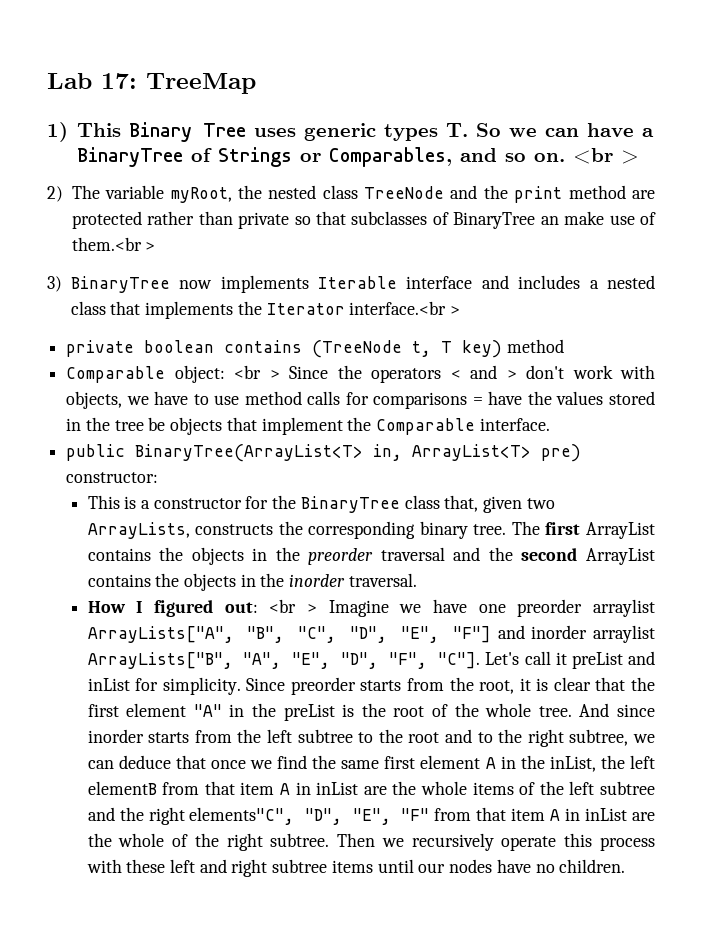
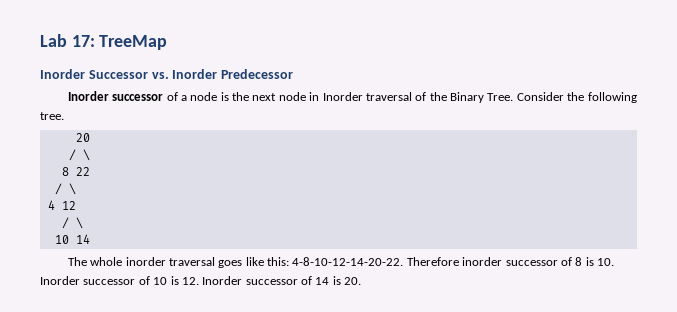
- 1) This Binary Tree uses generic types T. So we can have a BinaryTree of Strings or Comparables, and so on. <br >
- 2) The variable myRoot, the nested class TreeNode and the print method are protected rather than private so that subclasses of BinaryTree an make use of them.<br >
- 3) BinaryTree now implements Iterable interface and includes a nested class that implements the Iterator interface.<br >
- private boolean contains (TreeNode t, T key) method
- Comparable object: <br > Since the operators < and > don't work with objects, we have to use method calls for comparisons = have the values stored in the tree be objects that implement the Comparable interface.
- public BinaryTree(ArrayList<T> in, ArrayList<T> pre) constructor:
- This is a constructor for the BinaryTree class that, given two ArrayLists, constructs the corresponding binary tree. The first ArrayList contains the objects in the preorder traversal and the second ArrayList contains the objects in the inorder traversal.
- How I figured out: <br > Imagine we have one preorder arraylist ArrayLists["A", "B", "C", "D", "E", "F"] and inorder arraylist ArrayLists["B", "A", "E", "D", "F", "C"]. Let's call it preList and inList for simplicity. Since preorder starts from the root, it is clear that the first element "A" in the preList is the root of the whole tree. And since inorder starts from the left subtree to the root and to the right subtree, we can deduce that once we find the same first element A in the inList, the left elementB from that item A in inList are the whole items of the left subtree and the right elements"C", "D", "E", "F" from that item A in inList are the whole of the right subtree. Then we recursively operate this process with these left and right subtree items until our nodes have no children.
+ Inorder Successor vs. Inorder Predecessor
+ Inorder successor of a node is the next node in Inorder traversal of the Binary Tree. Consider the following tree.
+ 20
+ / \
+ 8 22
+ / \
+ 4 12
+ / \
+ 10 14
+ The whole inorder traversal goes like this: 4-8-10-12-14-20-22. Therefore inorder successor of 8 is 10. Inorder successor of 10 is 12. Inorder successor of 14 is 20.

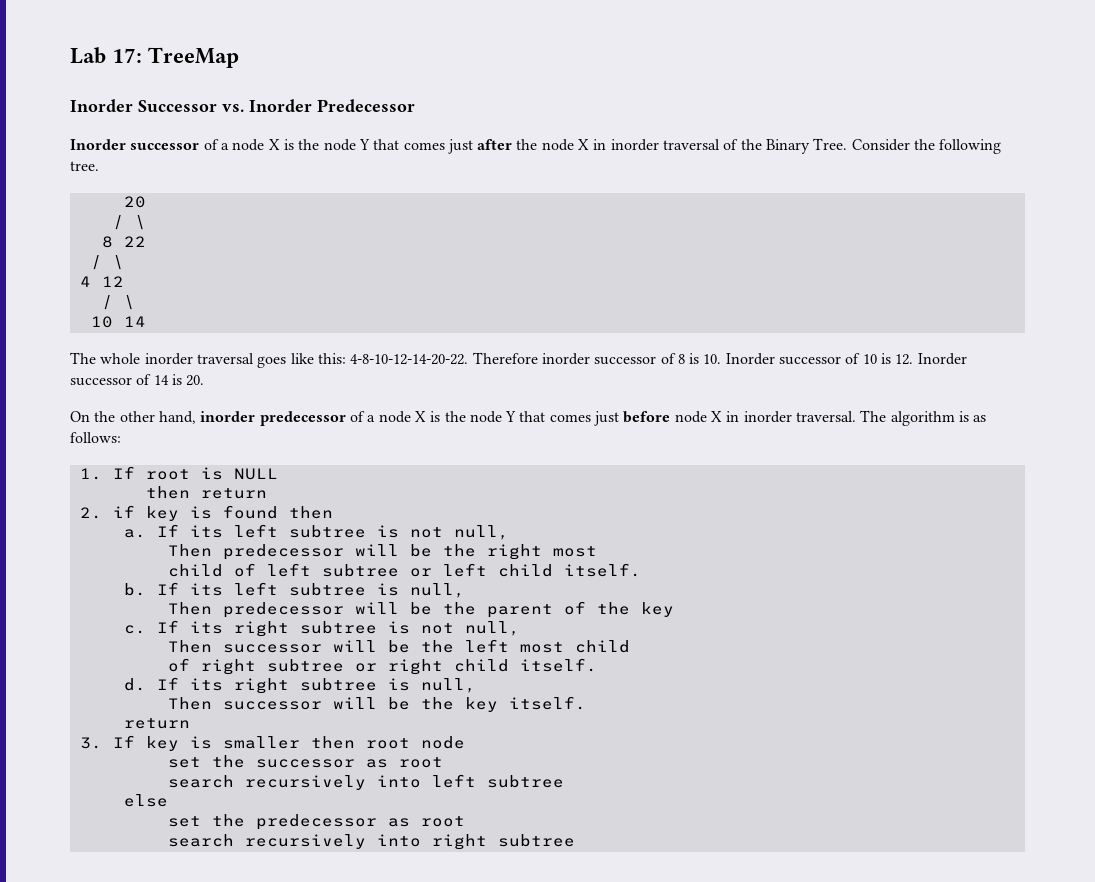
- Inorder successor of a node is the next node in Inorder traversal of the Binary Tree.
+ Inorder successor of a node X is the node Y that comes just after the node X in inorder traversal of the Binary Tree.
+ On the other hand, inorder predecessor of a node X is the node Y that comes just before node X in inorder traversal. The algorithm is as follows:
+ 1. If root is NULL
+ then return
+ 2. if key is found then
+ a. If its left subtree is not null,
+ Then predecessor will be the right most
+ child of left subtree or left child itself.
+ b. If its left subtree is null,
+ Then predecessor will be the parent of the key
+ c. If its right subtree is not null,
+ Then successor will be the left most child
+ of right subtree or right child itself.
+ d. If its right subtree is null,
+ Then successor will be the key itself.
+ return
+ 3. If key is smaller then root node
+ set the successor as root
+ search recursively into left subtree
+ else
+ set the predecessor as root
+ search recursively into right subtree

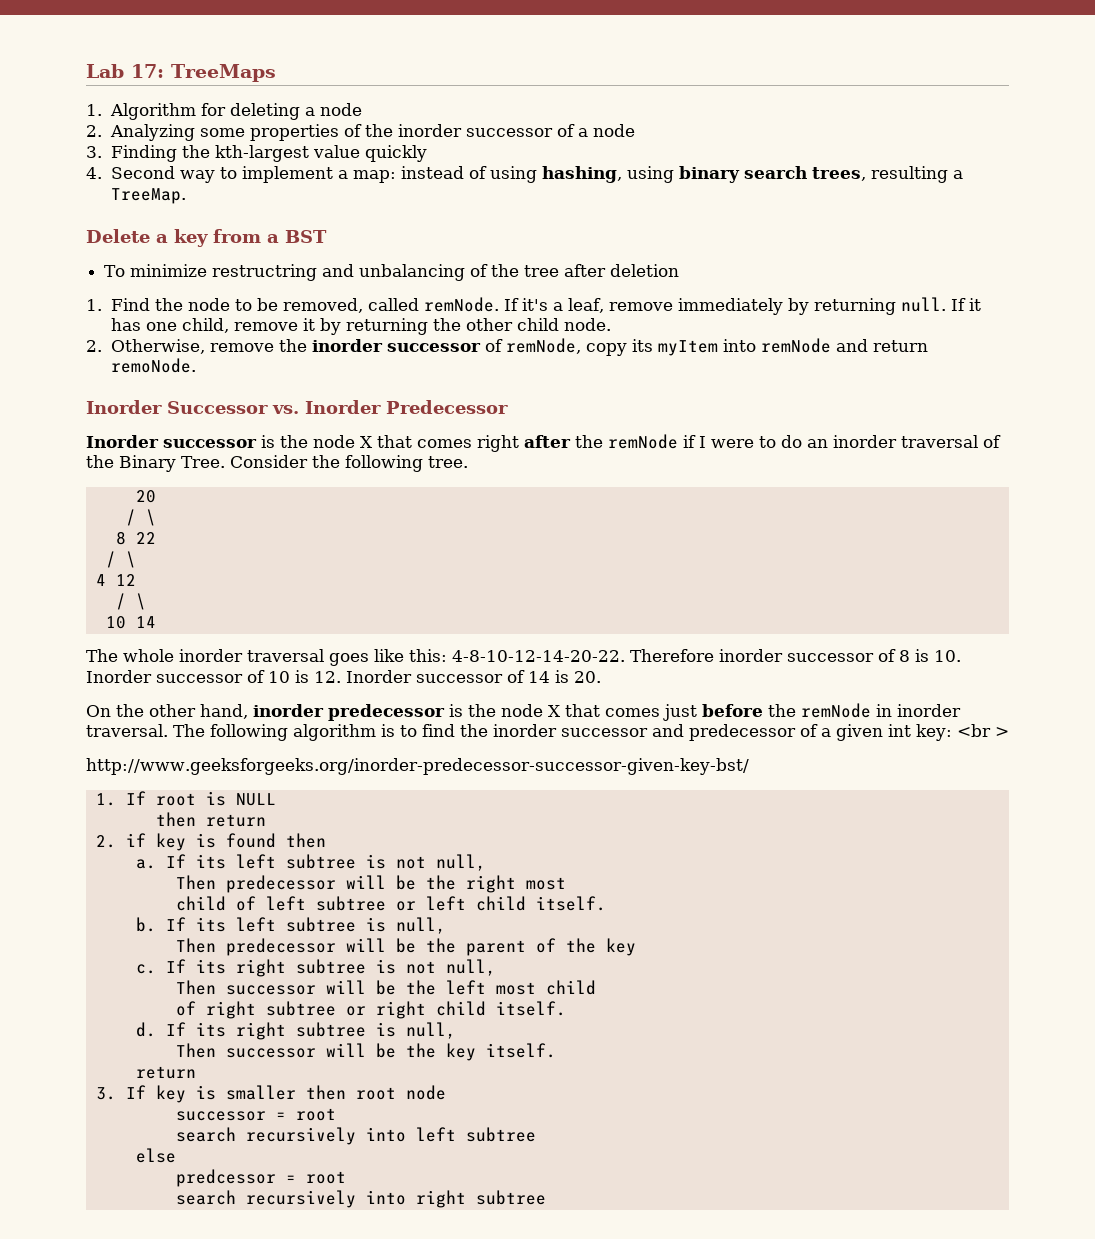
- Lab 17: TreeMap
+ Lab 17: TreeMaps
+ 1. Algorithm for deleting a node
+ 2. Analyzing some properties of the inorder successor of a node
+ 3. Finding the kth-largest value quickly
+ 4. Second way to implement a map: instead of using hashing, using binary search trees, resulting a TreeMap.
+ Delete a key from a BST
+ To minimize restructring and unbalancing of the tree after deletion
+ 1. Find the node to be removed, called remNode. If it's a leaf, remove immediately by returning null. If it has one child, remove it by returning the other child node.
+ 2. Otherwise, remove the inorder successor of remNode, copy its myItem into remNode and return remoNode.
- Inorder successor of a node X is the node Y that comes just after the node X in inorder traversal of the Binary Tree.
+ Inorder successor is the node X that comes right after the remNode if I were to do an inorder traversal of the Binary Tree.
- On the other hand, inorder predecessor of a node X is the node Y that comes just before node X in inorder traversal.
+ On the other hand, inorder predecessor is the node X that comes just before the remNode in inorder traversal.
- The algorithm is as follows:
+ The following algorithm is to find the inorder successor and predecessor of a given int key: <br >
+ http://www.geeksforgeeks.org/inorder-predecessor-successor-given-key-bst/
- set the successor as root
+ successor = root
- set the predecessor as root
+ predcessor = root

